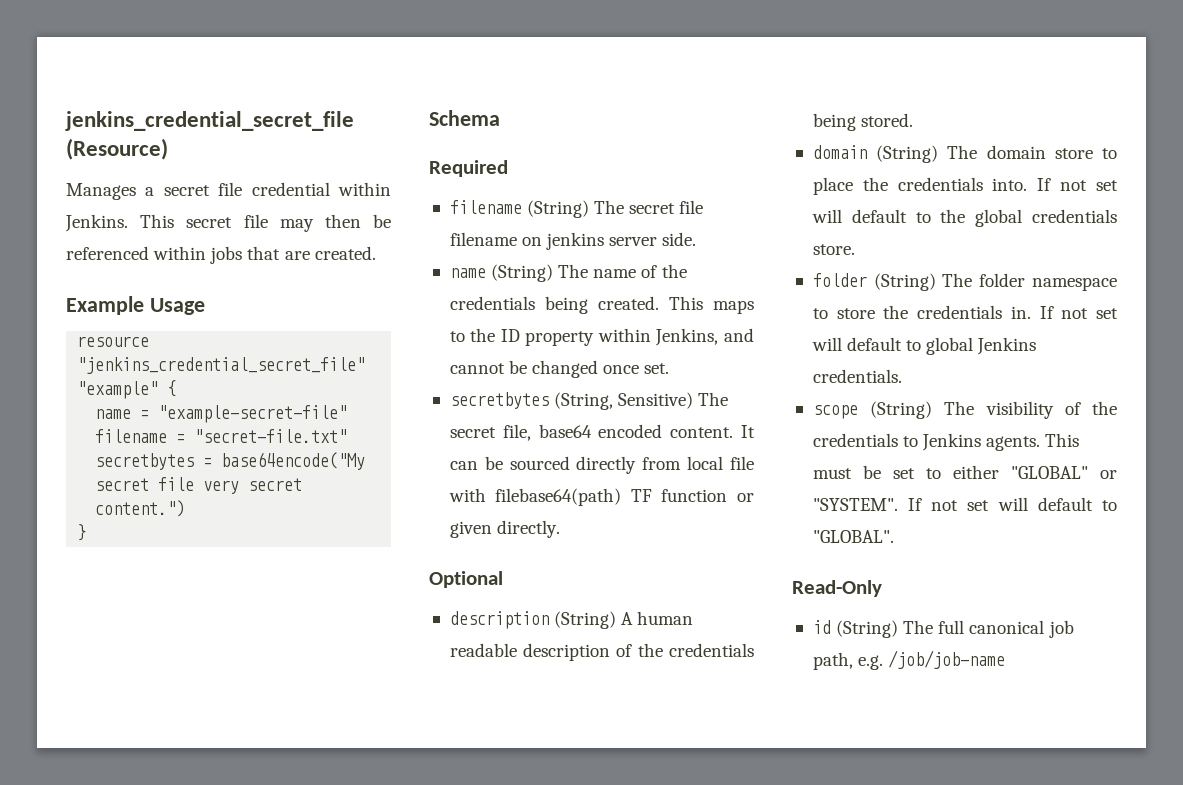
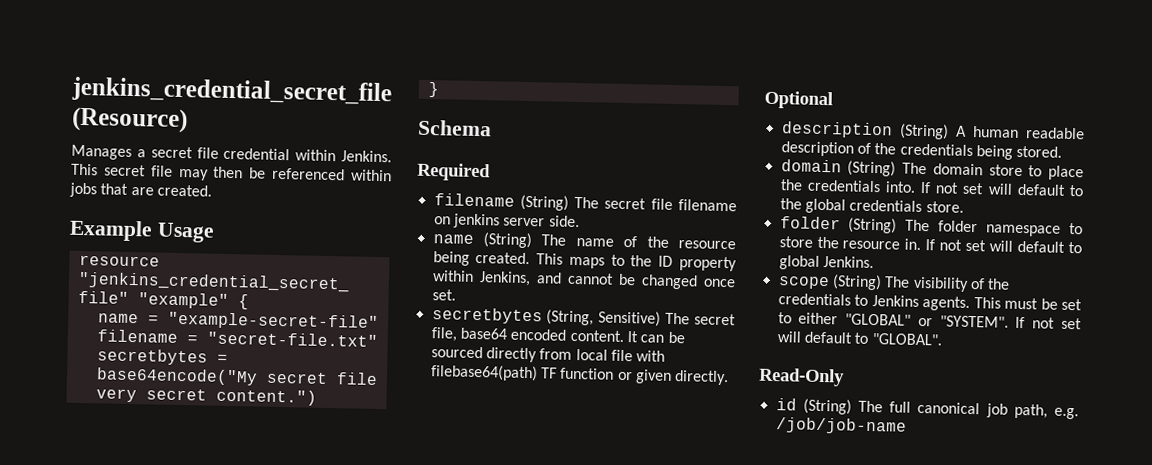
- name (String) The name of the credentials being created.
+ name (String) The name of the resource being created.
- folder (String) The folder namespace to store the credentials in.
+ folder (String) The folder namespace to store the resource in.
- If not set will default to global Jenkins credentials.
+ If not set will default to global Jenkins.

